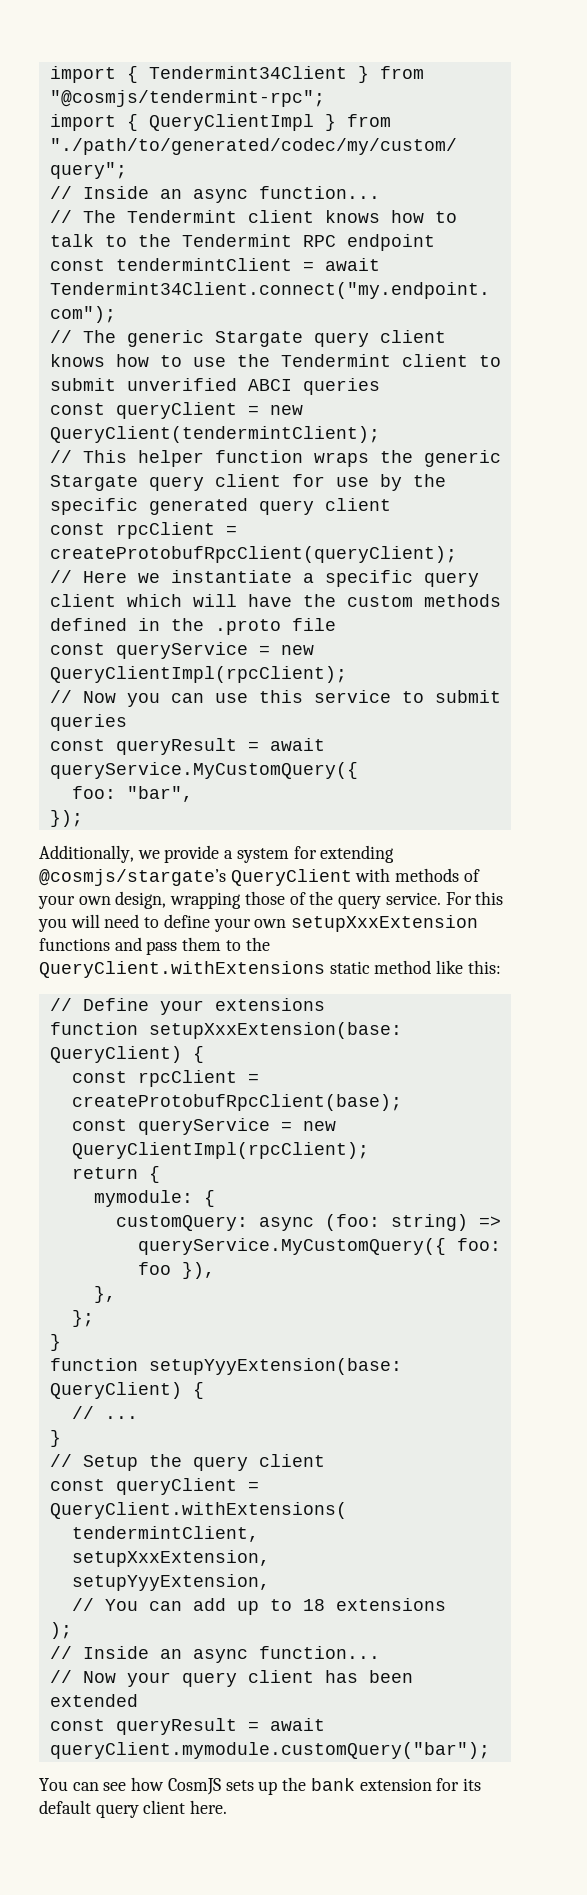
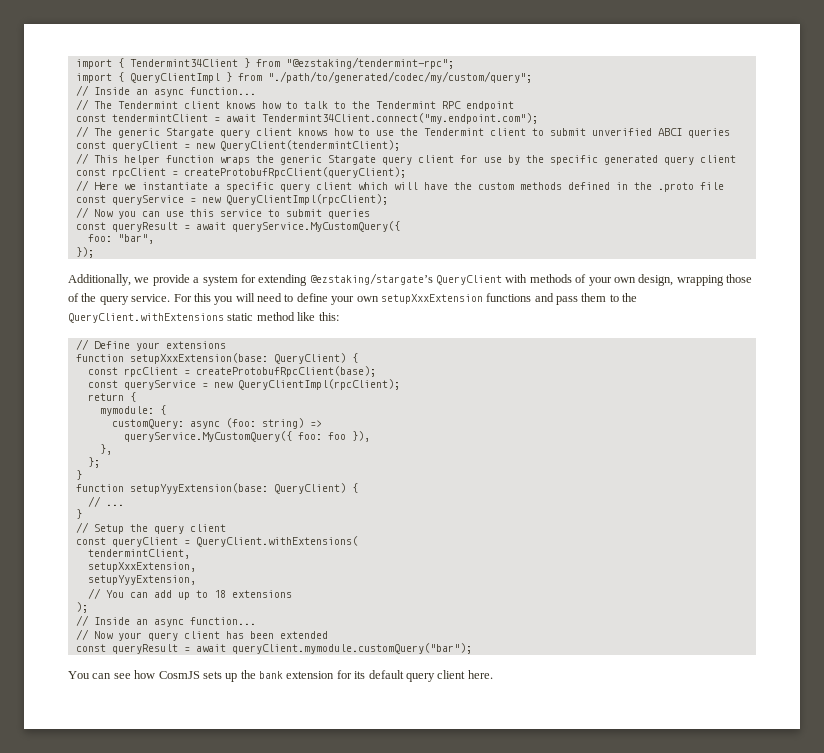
- import { Tendermint34Client } from "@cosmjs/tendermint-rpc";
+ import { Tendermint34Client } from "@ezstaking/tendermint-rpc";
- Additionally, we provide a system for extending @cosmjs/stargate’s QueryClient with methods of your own design, wrapping those of the query service.
+ Additionally, we provide a system for extending @ezstaking/stargate’s QueryClient with methods of your own design, wrapping those of the query service.

